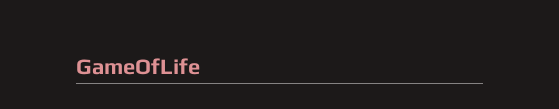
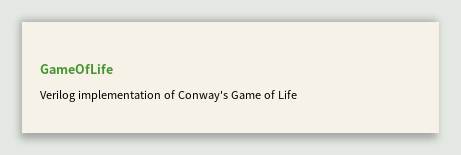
+ Verilog implementation of Conway's Game of Life

